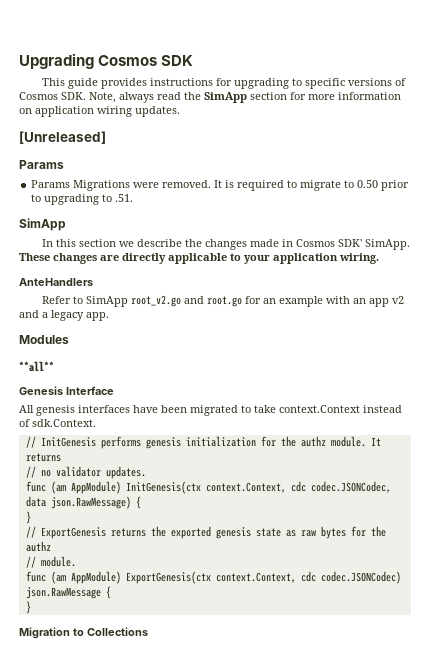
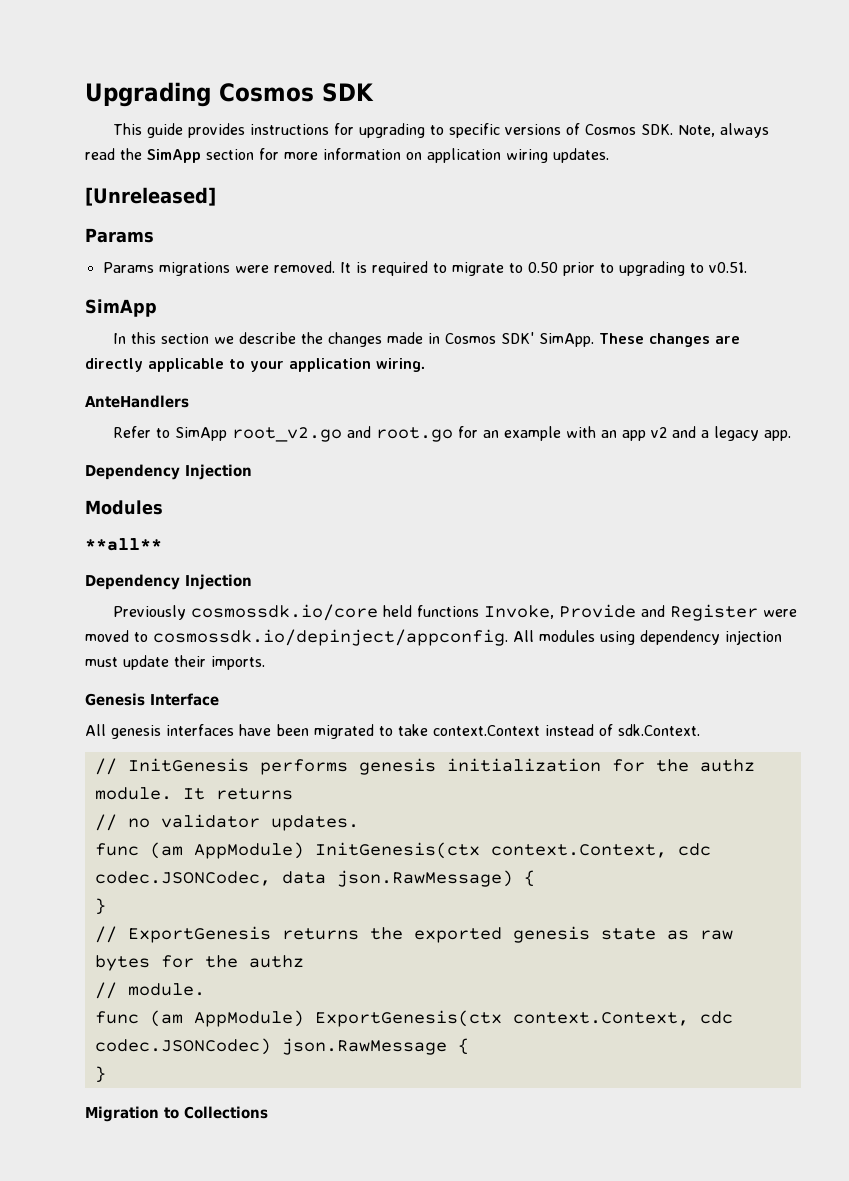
- Params Migrations were removed.
+ Params migrations were removed.
- It is required to migrate to 0.50 prior to upgrading to .51.
+ It is required to migrate to 0.50 prior to upgrading to v0.51.
  Refer to SimApp root_v2.go and root.go for an example with an app v2 and a legacy app.
+ Dependency Injection
  **all**
+ Dependency Injection
+ Previously cosmossdk.io/core held functions Invoke, Provide and Register were moved to cosmossdk.io/depinject/appconfig. All modules using dependency injection must update their imports.

